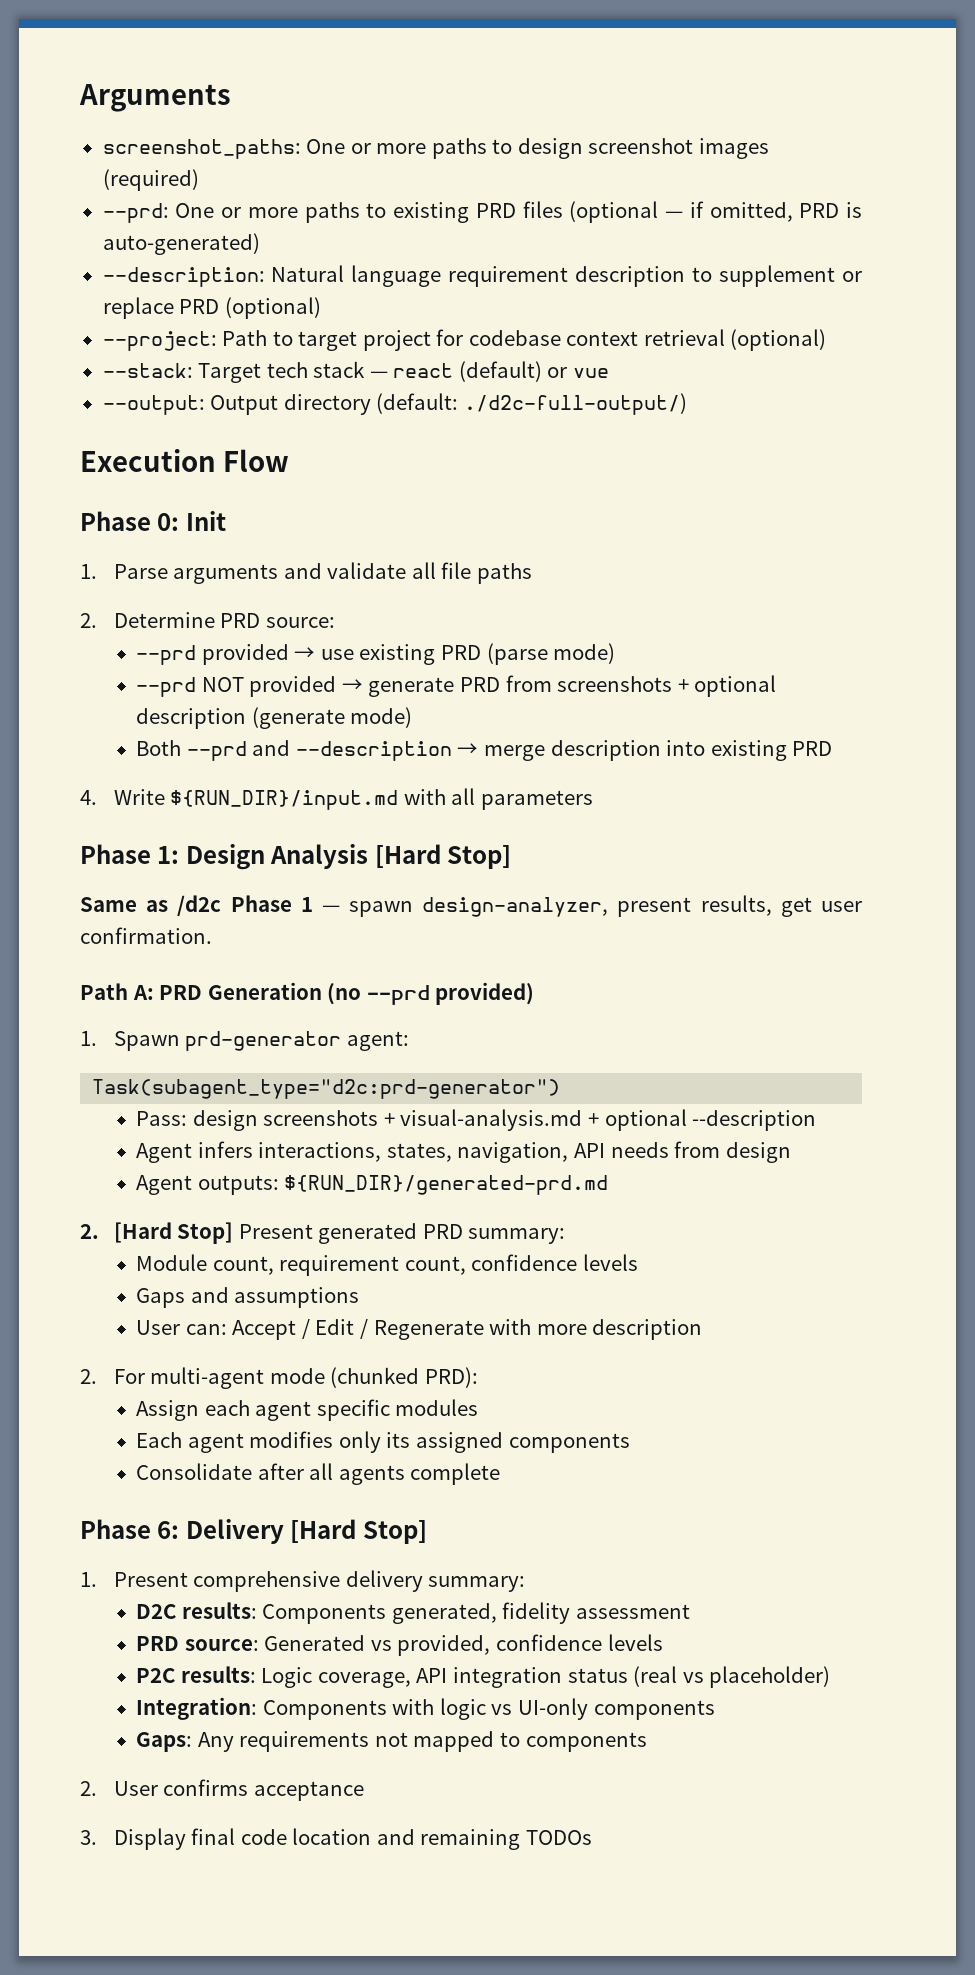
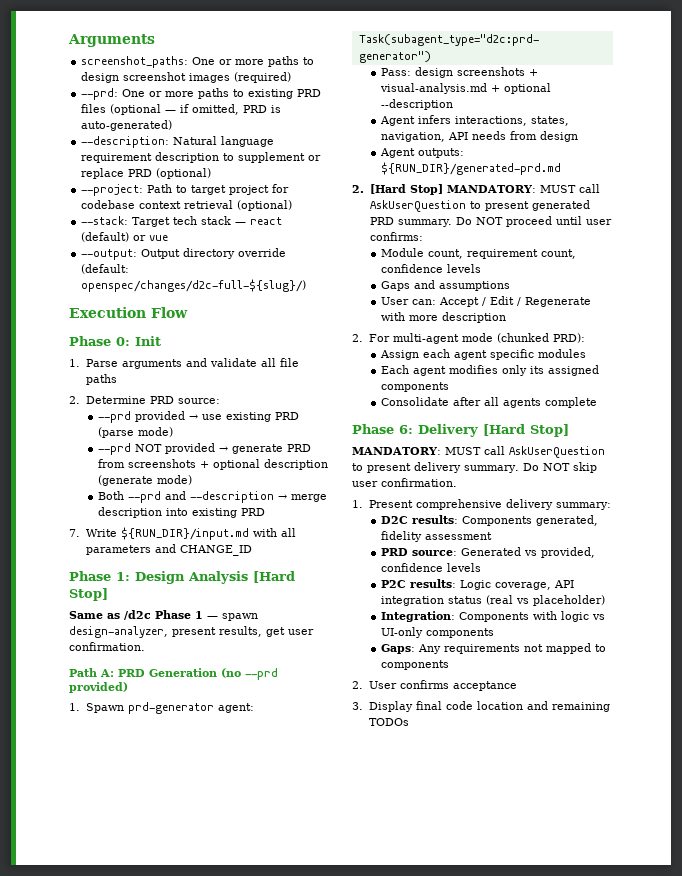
- --output: Output directory (default: ./d2c-full-output/)
+ --output: Output directory override (default: openspec/changes/d2c-full-${slug}/)
- 4. Write ${RUN_DIR}/input.md with all parameters
+ 7. Write ${RUN_DIR}/input.md with all parameters and CHANGE_ID
- 2. [Hard Stop] Present generated PRD summary:
+ 2. [Hard Stop] MANDATORY: MUST call AskUserQuestion to present generated PRD summary. Do NOT proceed until user confirms:
+ MANDATORY: MUST call AskUserQuestion to present delivery summary. Do NOT skip user confirmation.

